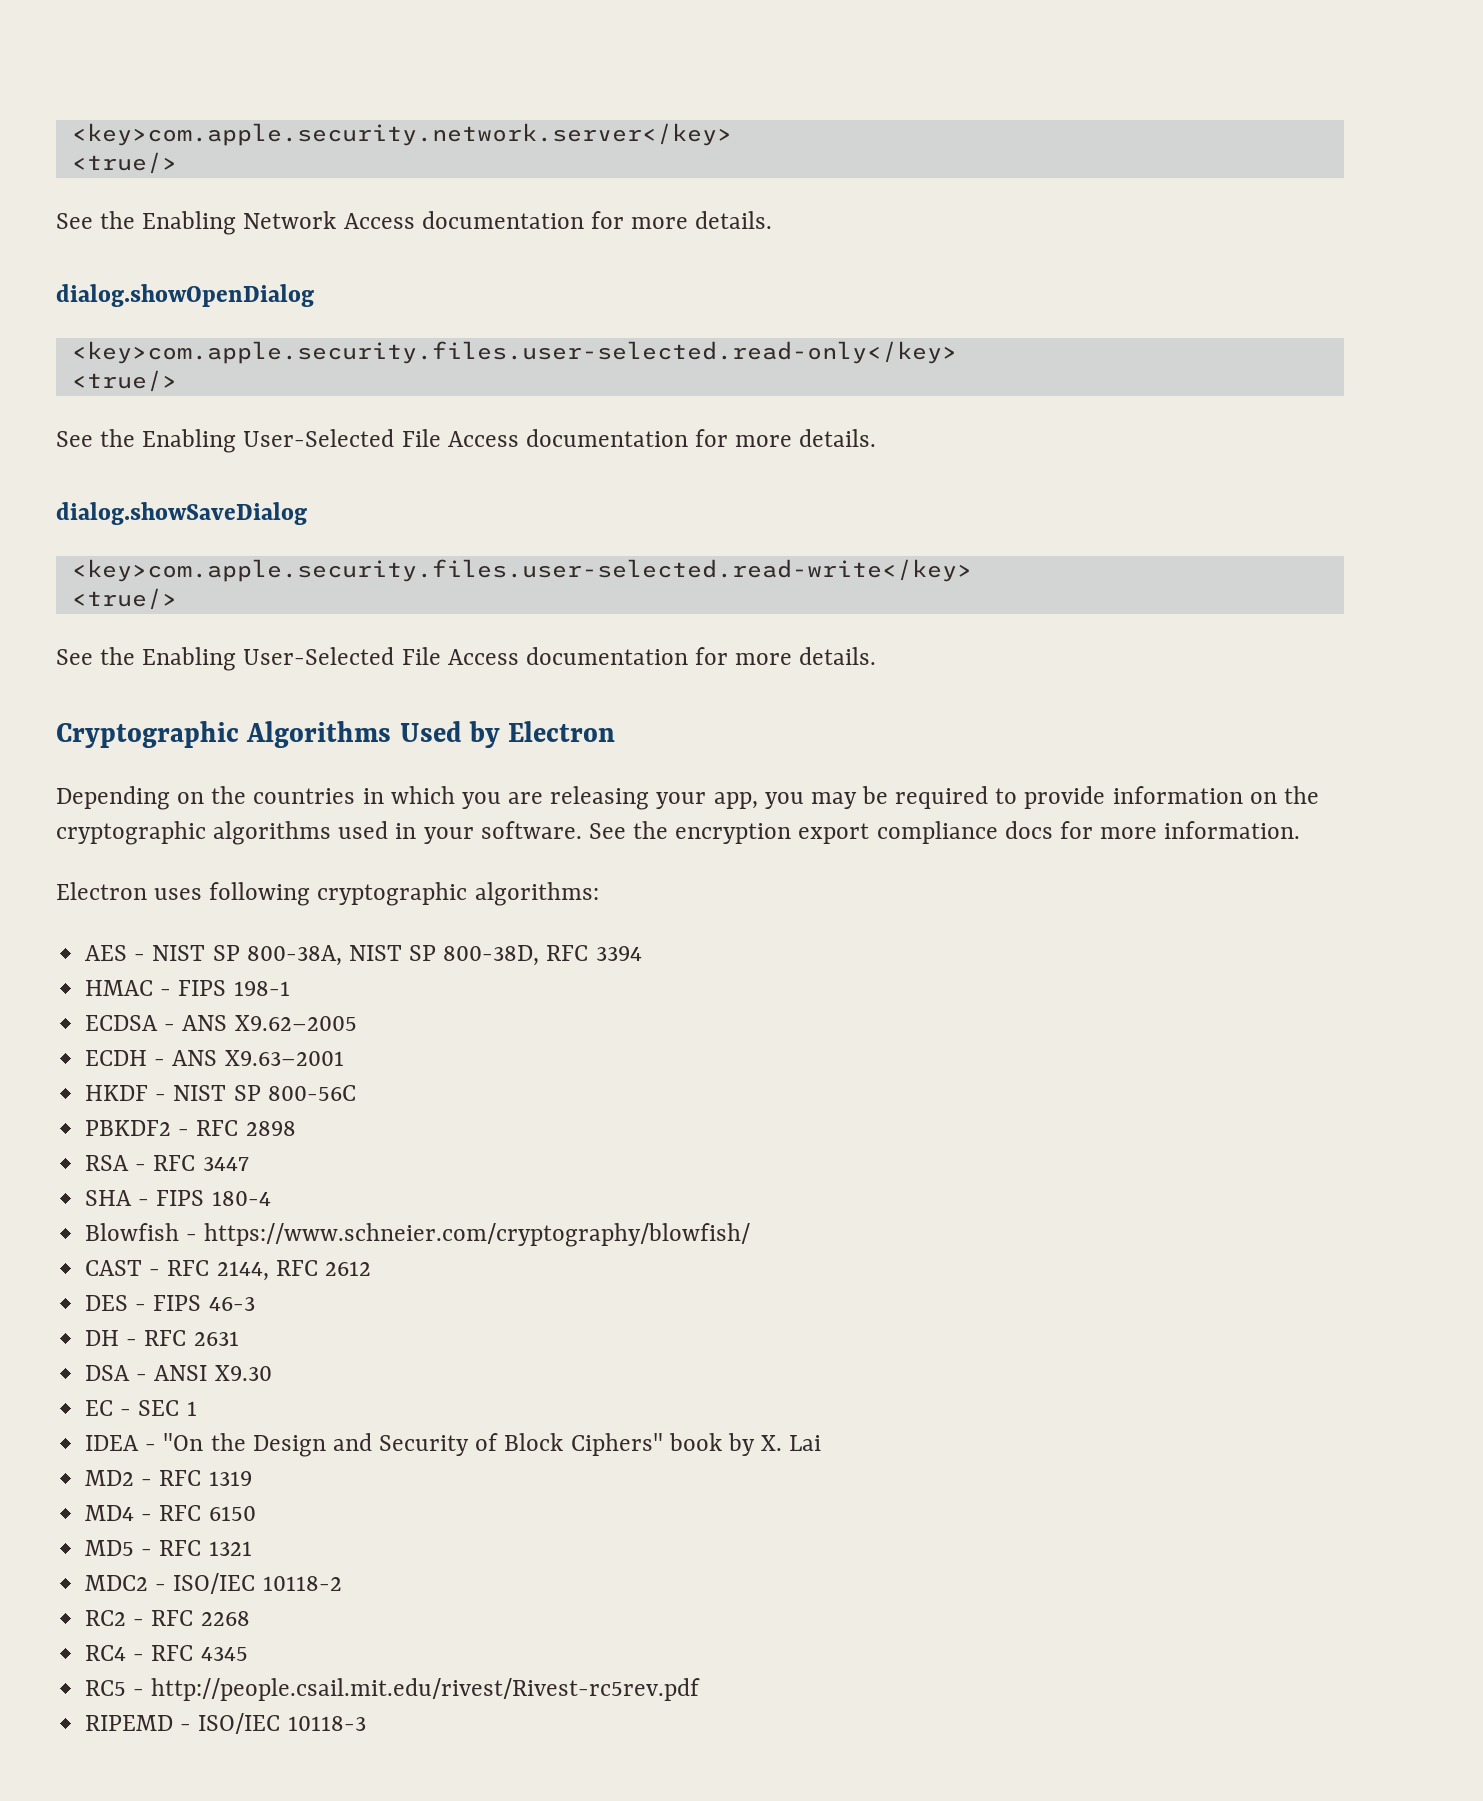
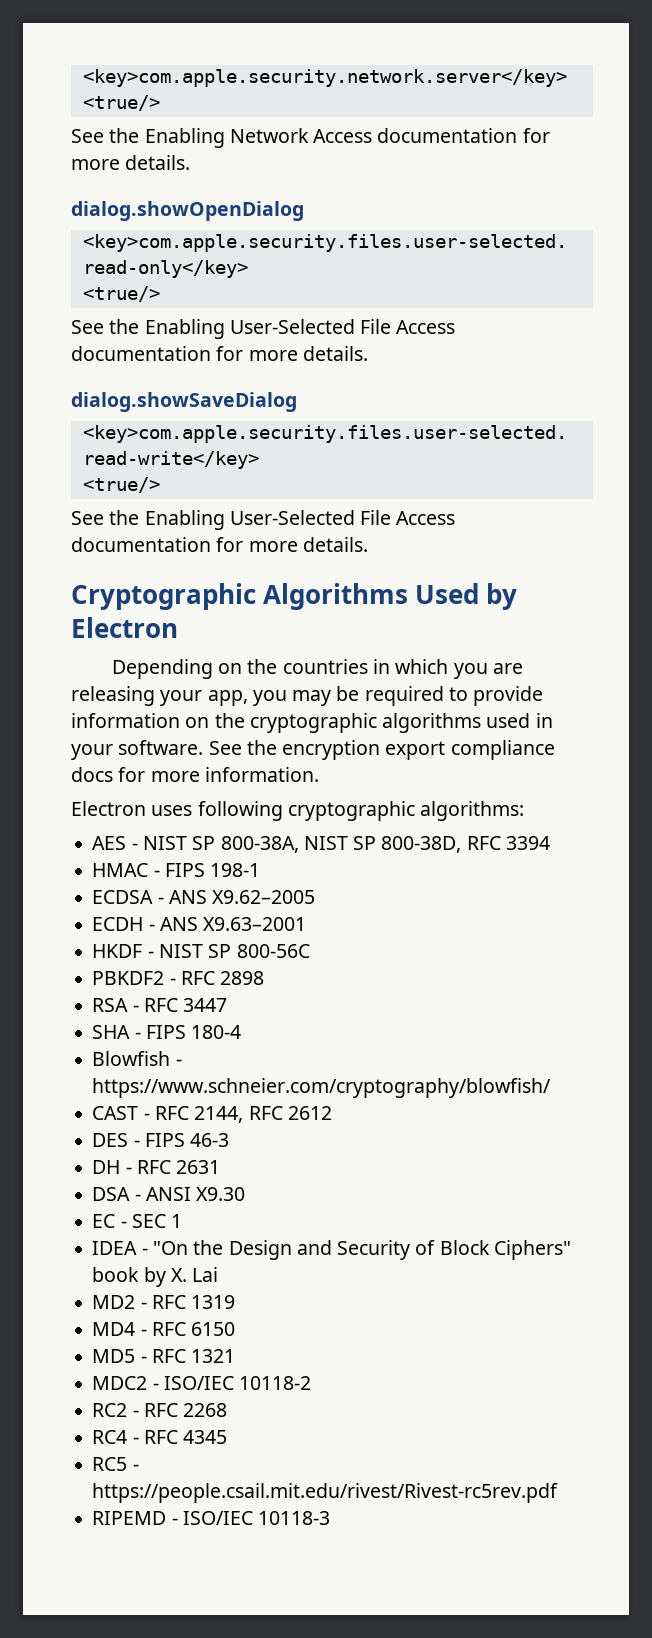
- RC5 - http://people.csail.mit.edu/rivest/Rivest-rc5rev.pdf
+ RC5 - https://people.csail.mit.edu/rivest/Rivest-rc5rev.pdf

